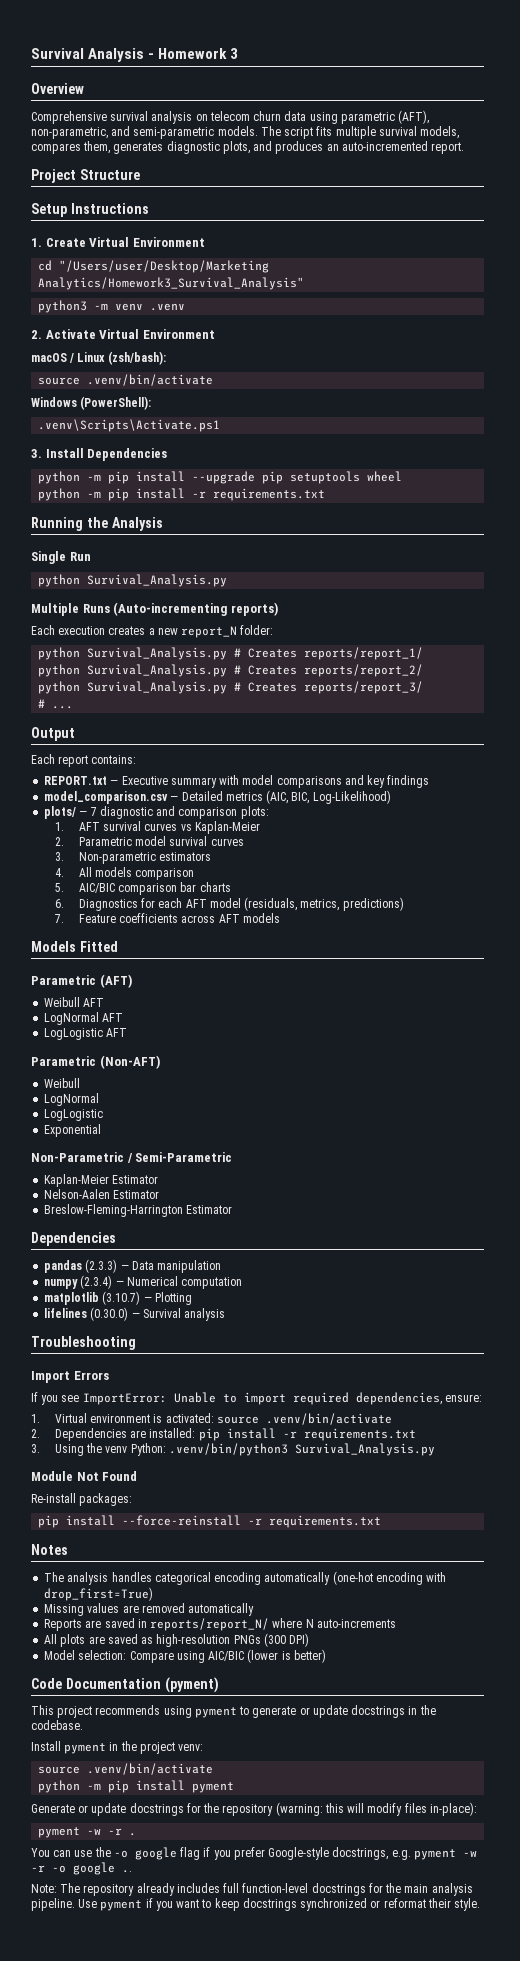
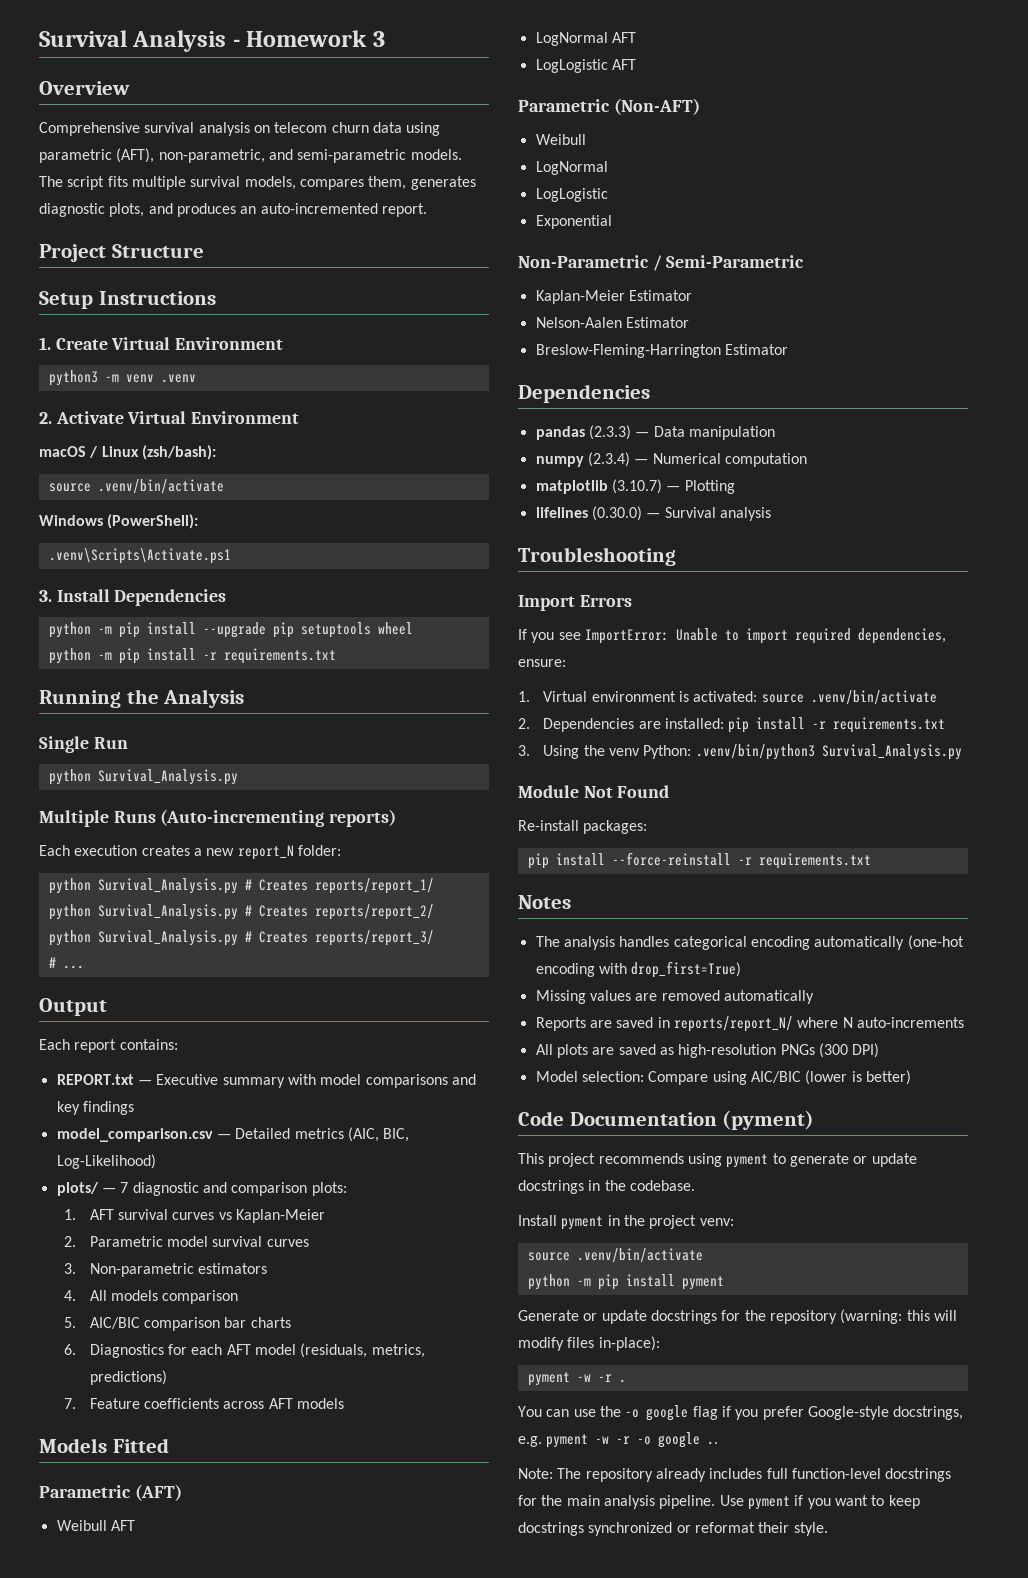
- cd "/Users/user/Desktop/Marketing Analytics/Homework3_Survival_Analysis"

